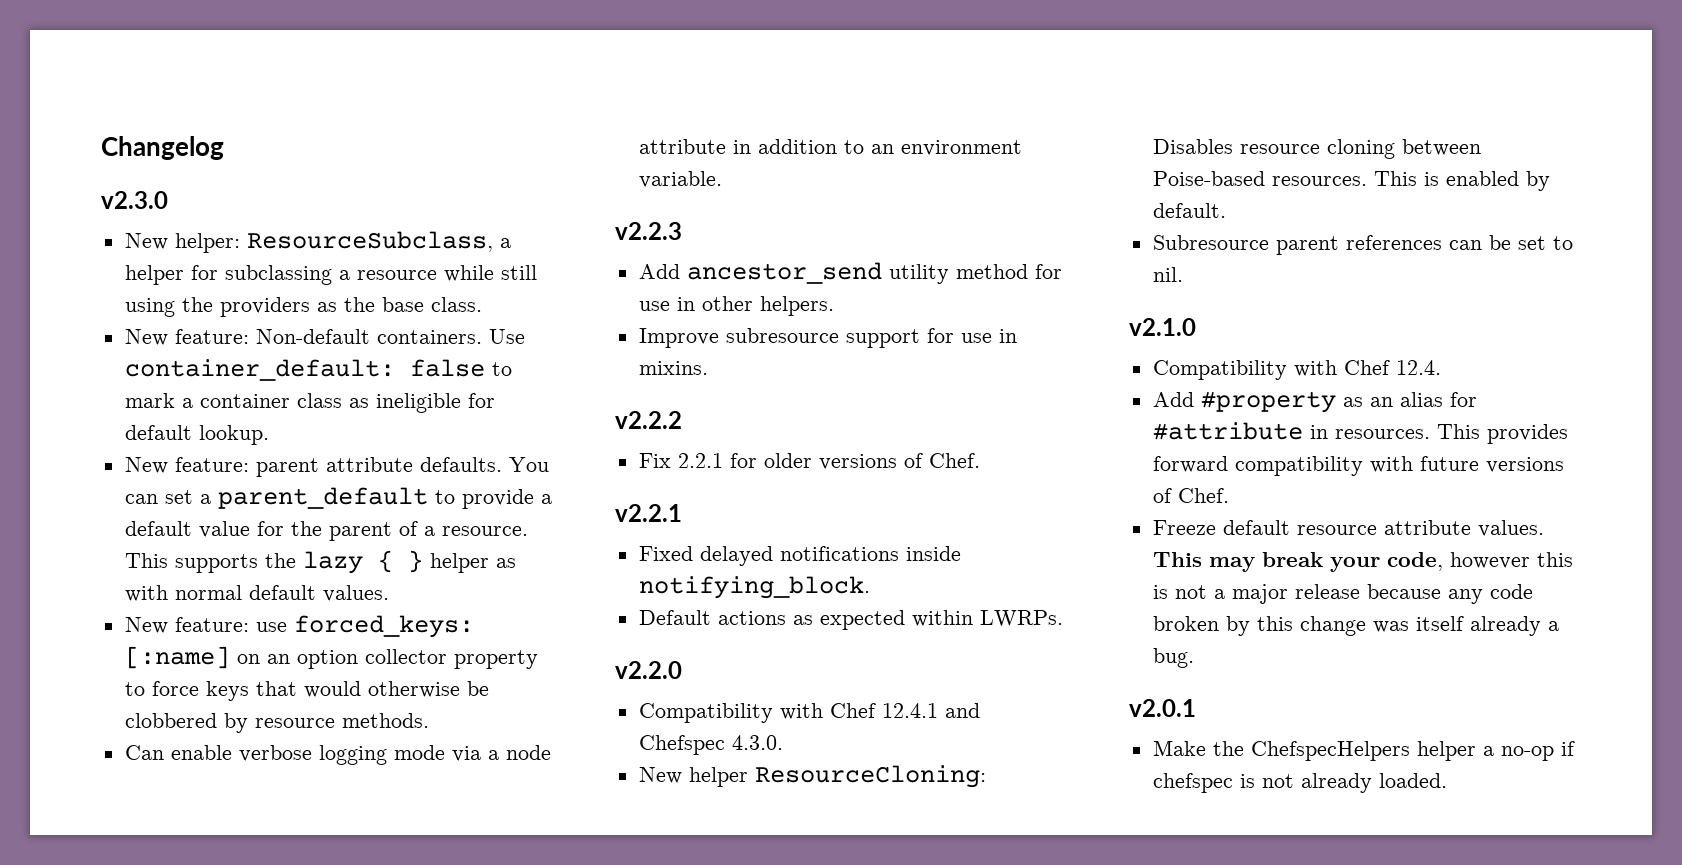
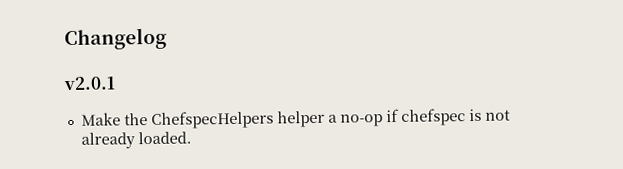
- v2.3.0
- New helper: ResourceSubclass, a helper for subclassing a resource while still using the providers as the base class.
- New feature: Non-default containers. Use container_default: false to mark a container class as ineligible for default lookup.
- New feature: parent attribute defaults. You can set a parent_default to provide a default value for the parent of a resource. This supports the lazy { } helper as with normal default values.
- New feature: use forced_keys: [:name] on an option collector property to force keys that would otherwise be clobbered by resource methods.
- Can enable verbose logging mode via a node attribute in addition to an environment variable.
- v2.2.3
- Add ancestor_send utility method for use in other helpers.
- Improve subresource support for use in mixins.
- v2.2.2
- Fix 2.2.1 for older versions of Chef.
- v2.2.1
- Fixed delayed notifications inside notifying_block.
- Default actions as expected within LWRPs.
- v2.2.0
- Compatibility with Chef 12.4.1 and Chefspec 4.3.0.
- New helper ResourceCloning: Disables resource cloning between Poise-based resources. This is enabled by default.
- Subresource parent references can be set to nil.
- v2.1.0
- Compatibility with Chef 12.4.
- Add #property as an alias for #attribute in resources. This provides forward compatibility with future versions of Chef.
- Freeze default resource attribute values. This may break your code, however this is not a major release because any code broken by this change was itself already a bug.

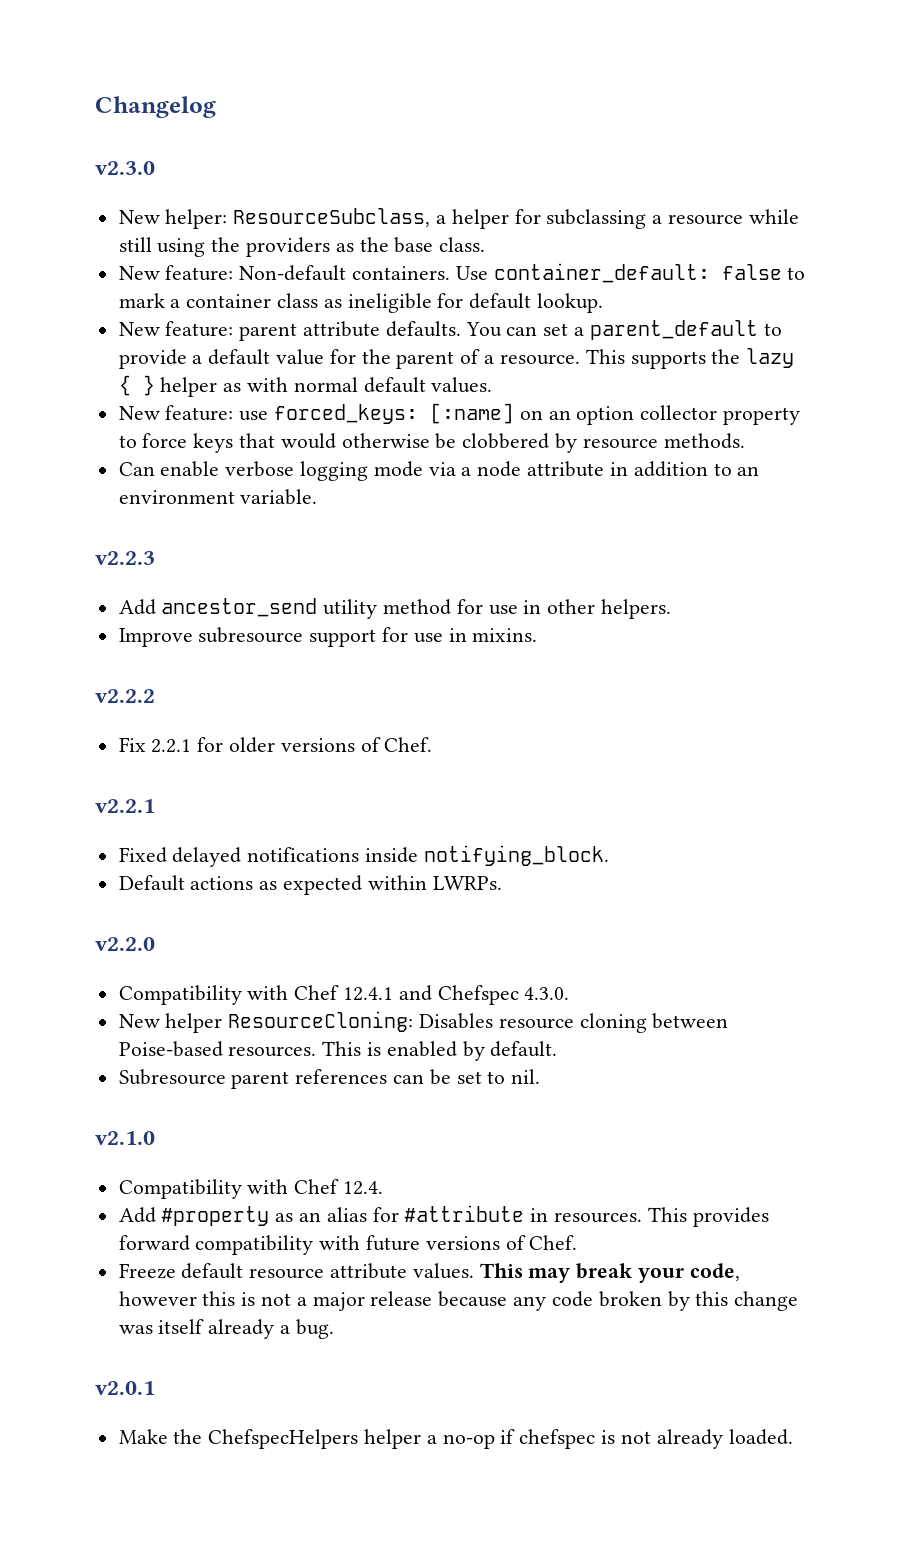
+ v2.3.0
+ New helper: ResourceSubclass, a helper for subclassing a resource while still using the providers as the base class.
+ New feature: Non-default containers. Use container_default: false to mark a container class as ineligible for default lookup.
+ New feature: parent attribute defaults. You can set a parent_default to provide a default value for the parent of a resource. This supports the lazy { } helper as with normal default values.
+ New feature: use forced_keys: [:name] on an option collector property to force keys that would otherwise be clobbered by resource methods.
+ Can enable verbose logging mode via a node attribute in addition to an environment variable.
+ v2.2.3
+ Add ancestor_send utility method for use in other helpers.
+ Improve subresource support for use in mixins.
+ v2.2.2
+ Fix 2.2.1 for older versions of Chef.
+ v2.2.1
+ Fixed delayed notifications inside notifying_block.
+ Default actions as expected within LWRPs.
+ v2.2.0
+ Compatibility with Chef 12.4.1 and Chefspec 4.3.0.
+ New helper ResourceCloning: Disables resource cloning between Poise-based resources. This is enabled by default.
+ Subresource parent references can be set to nil.
+ v2.1.0
+ Compatibility with Chef 12.4.
+ Add #property as an alias for #attribute in resources. This provides forward compatibility with future versions of Chef.
+ Freeze default resource attribute values. This may break your code, however this is not a major release because any code broken by this change was itself already a bug.

